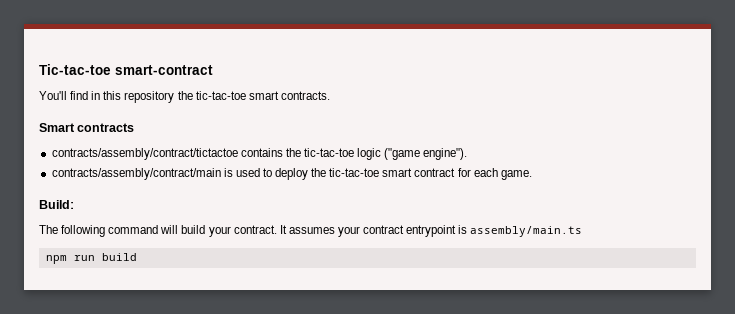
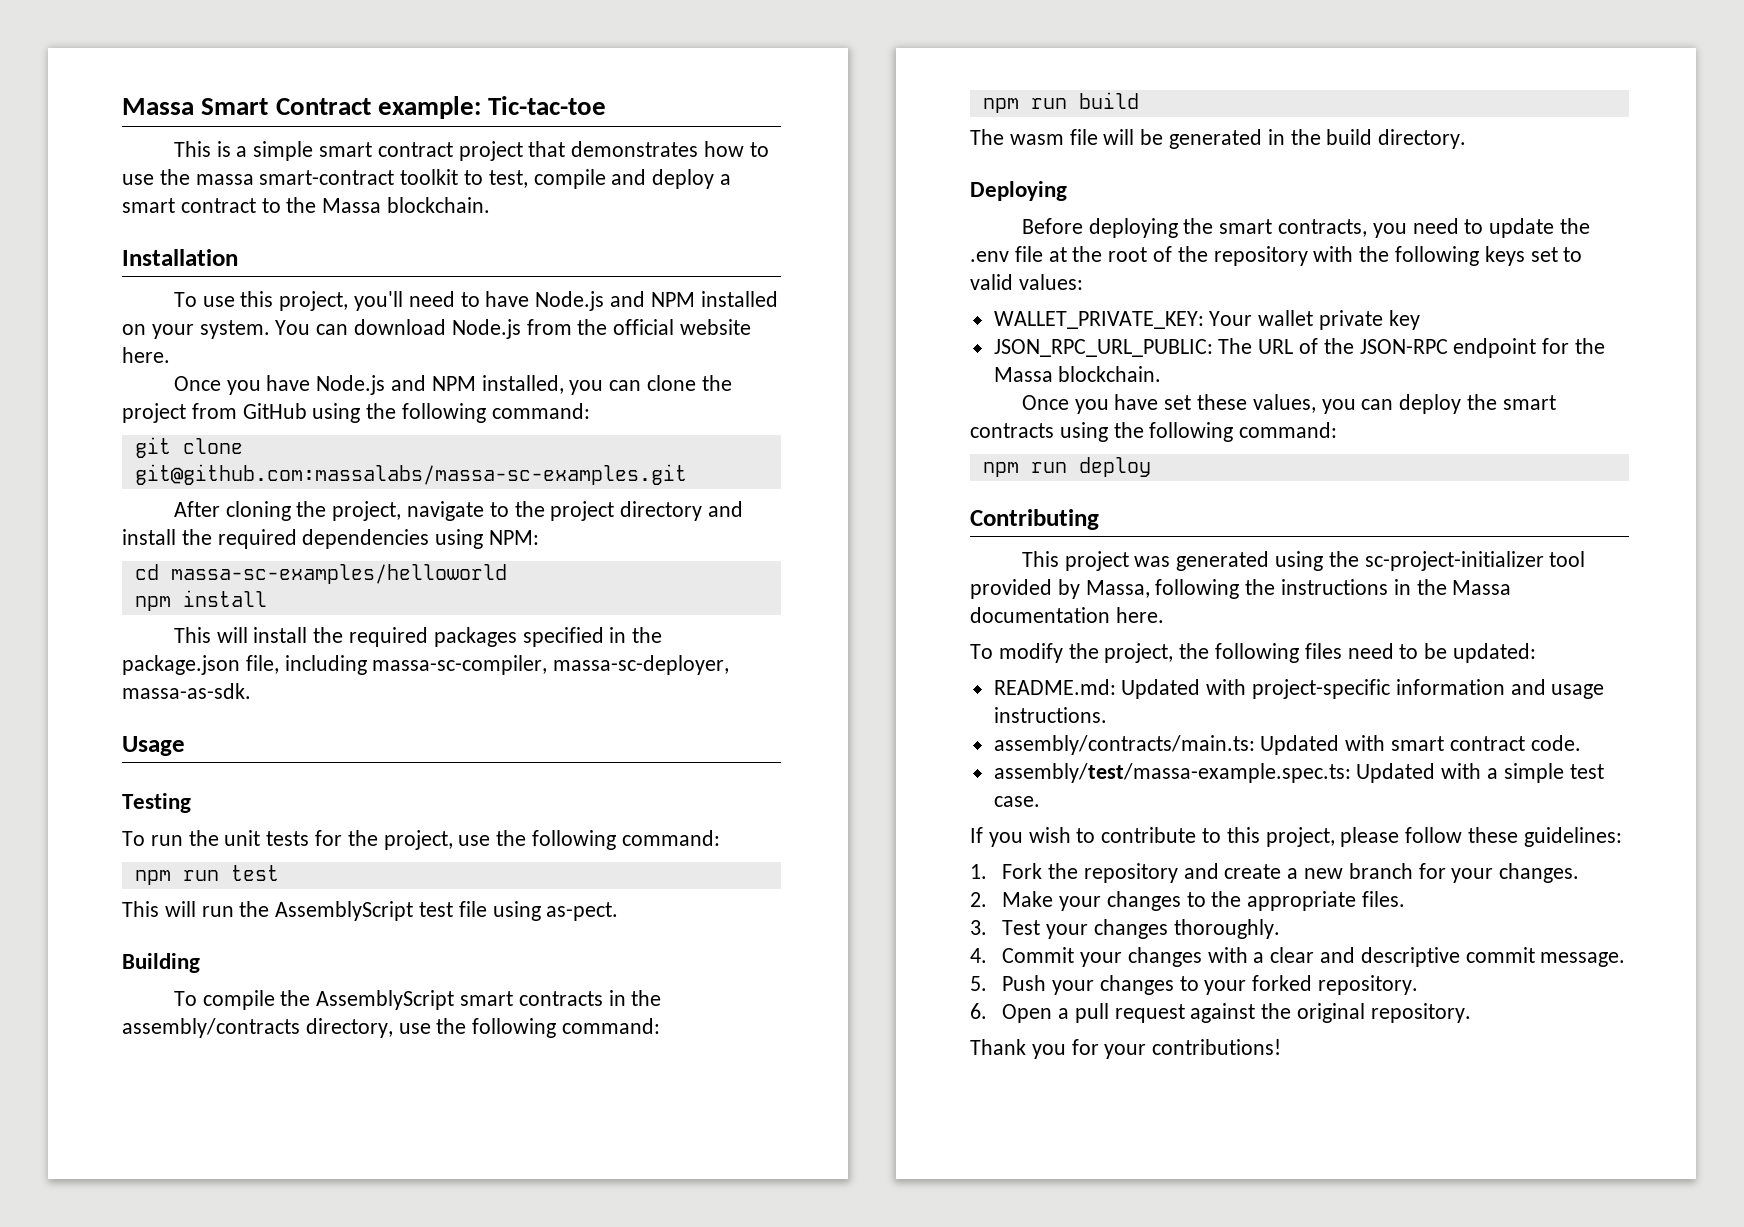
- Tic-tac-toe smart-contract
- You'll find in this repository the tic-tac-toe smart contracts.
- Smart contracts
- contracts/assembly/contract/tictactoe contains the tic-tac-toe logic ("game engine").
- contracts/assembly/contract/main is used to deploy the tic-tac-toe smart contract for each game.
- Build:
- The following command will build your contract. It assumes your contract entrypoint is assembly/main.ts
+ Massa Smart Contract example: Tic-tac-toe
+ This is a simple smart contract project that demonstrates how to use the massa smart-contract toolkit to test, compile and deploy a smart contract to the Massa blockchain.
+ Installation
+ To use this project, you'll need to have Node.js and NPM installed on your system. You can download Node.js from the official website here.
+ Once you have Node.js and NPM installed, you can clone the project from GitHub using the following command:
+ git clone git@github.com:massalabs/massa-sc-examples.git
+ After cloning the project, navigate to the project directory and install the required dependencies using NPM:
+ cd massa-sc-examples/helloworld
+ npm install
+ This will install the required packages specified in the package.json file, including massa-sc-compiler, massa-sc-deployer, massa-as-sdk.
+ Usage
+ Testing
+ To run the unit tests for the project, use the following command:
+ npm run test
+ This will run the AssemblyScript test file using as-pect.
+ Building
+ To compile the AssemblyScript smart contracts in the assembly/contracts directory, use the following command:
  npm run build
+ The wasm file will be generated in the build directory.
+ Deploying
+ Before deploying the smart contracts, you need to update the .env file at the root of the repository with the following keys set to valid values:
+ WALLET_PRIVATE_KEY: Your wallet private key
+ JSON_RPC_URL_PUBLIC: The URL of the JSON-RPC endpoint for the Massa blockchain.
+ Once you have set these values, you can deploy the smart contracts using the following command:
+ npm run deploy
+ Contributing
+ This project was generated using the sc-project-initializer tool provided by Massa, following the instructions in the Massa documentation here.
+ To modify the project, the following files need to be updated:
+ README.md: Updated with project-specific information and usage instructions.
+ assembly/contracts/main.ts: Updated with smart contract code.
+ assembly/test/massa-example.spec.ts: Updated with a simple test case.
+ If you wish to contribute to this project, please follow these guidelines:
+ 1. Fork the repository and create a new branch for your changes.
+ 2. Make your changes to the appropriate files.
+ 3. Test your changes thoroughly.
+ 4. Commit your changes with a clear and descriptive commit message.
+ 5. Push your changes to your forked repository.
+ 6. Open a pull request against the original repository.
+ Thank you for your contributions!

